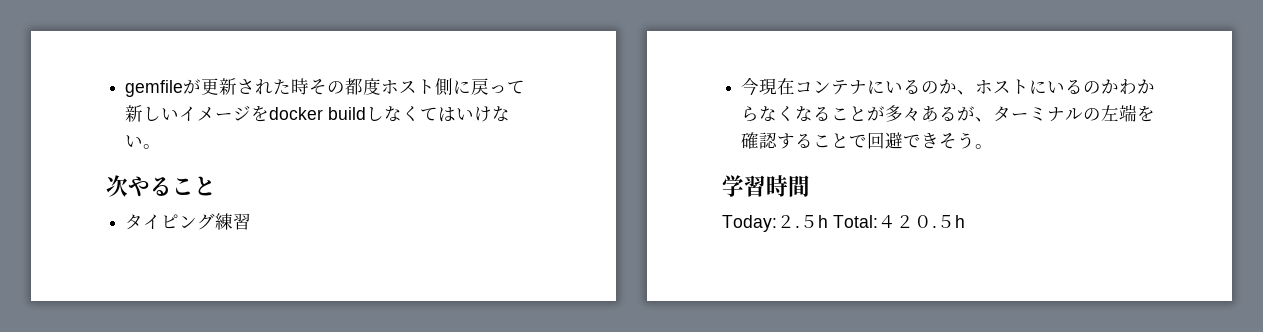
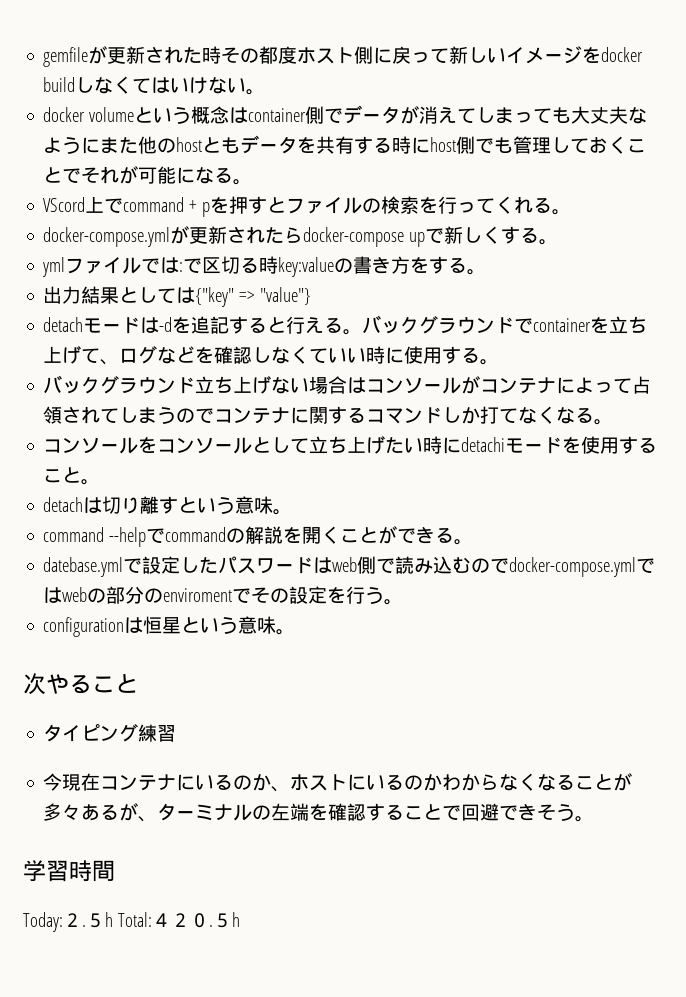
+ docker volumeという概念はcontainer側でデータが消えてしまっても大丈夫なようにまた他のhostともデータを共有する時にhost側でも管理しておくことでそれが可能になる。
+ VScord上でcommand + pを押すとファイルの検索を行ってくれる。
+ docker-compose.ymlが更新されたらdocker-compose upで新しくする。
+ ymlファイルでは:で区切る時key:valueの書き方をする。
+ 出力結果としては{"key" => "value"}
+ detachモードは-dを追記すると行える。バックグラウンドでcontainerを立ち上げて、ログなどを確認しなくていい時に使用する。
+ バックグラウンド立ち上げない場合はコンソールがコンテナによって占領されてしまうのでコンテナに関するコマンドしか打てなくなる。
+ コンソールをコンソールとして立ち上げたい時にdetachiモードを使用すること。
+ detachは切り離すという意味。
+ command --helpでcommandの解説を開くことができる。
+ datebase.ymlで設定したパスワードはweb側で読み込むのでdocker-compose.ymlではwebの部分のenviromentでその設定を行う。
+ configurationは恒星という意味。

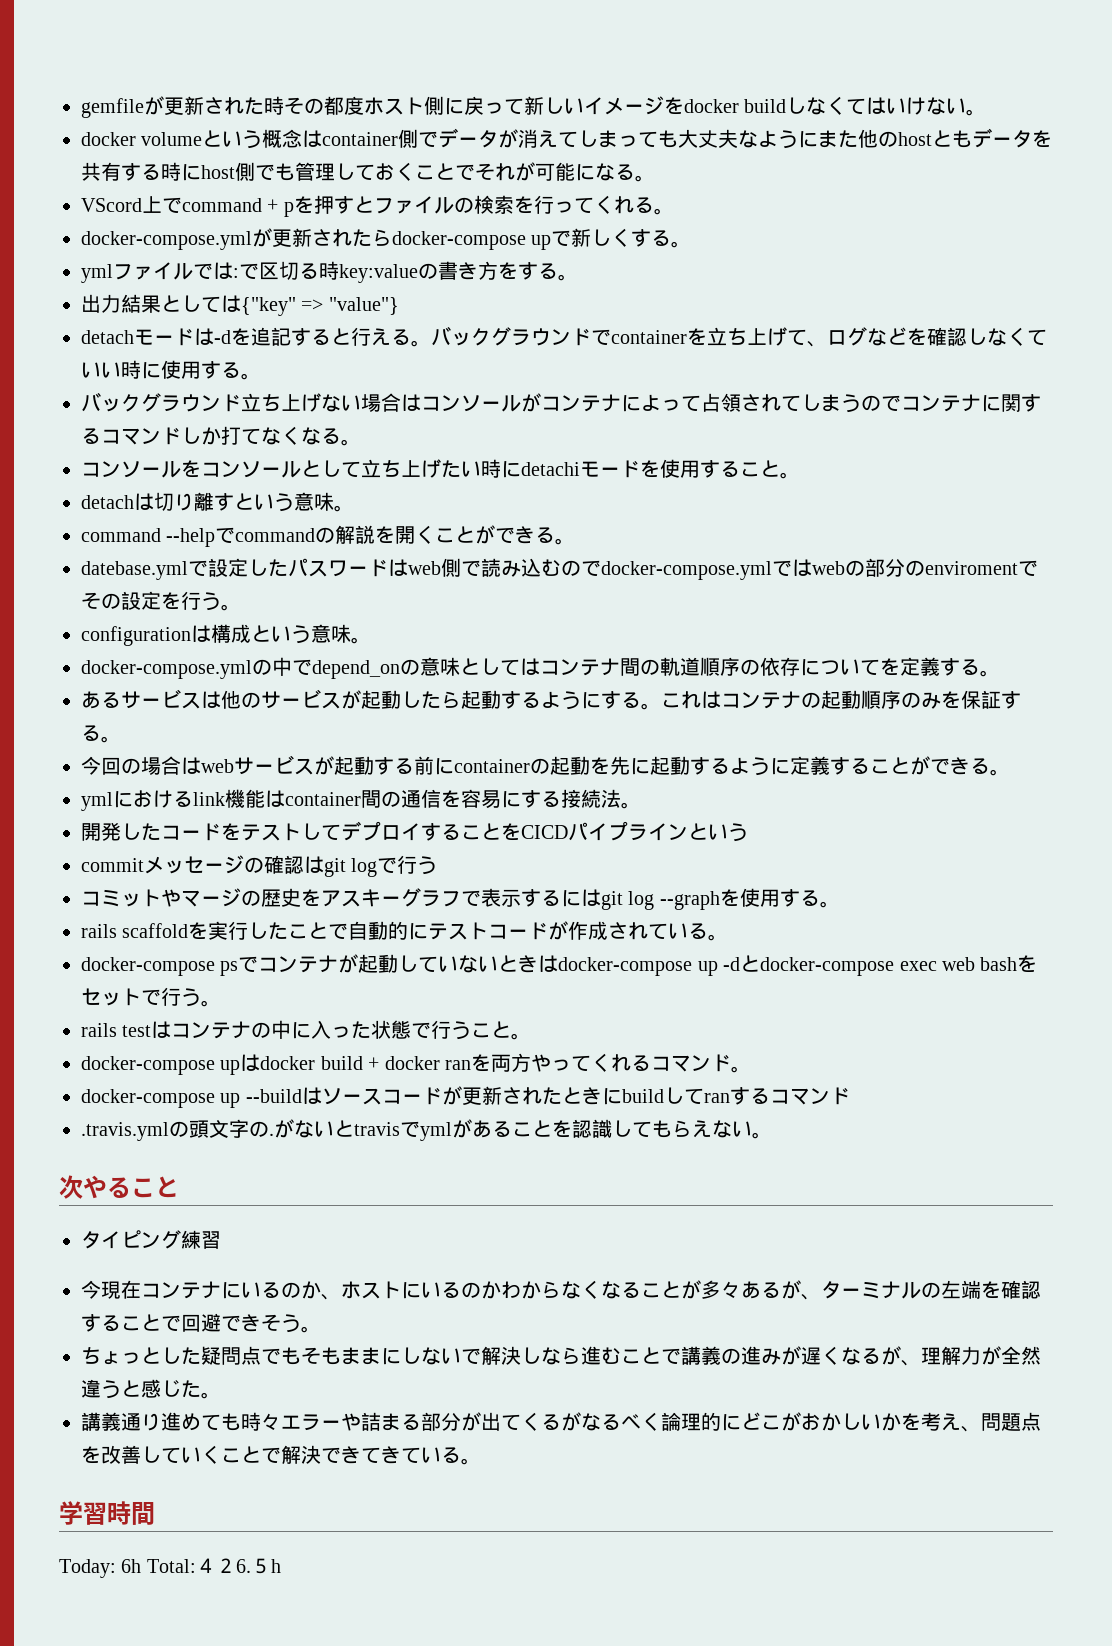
- configurationは恒星という意味。
+ configurationは構成という意味。
+ docker-compose.ymlの中でdepend_onの意味としてはコンテナ間の軌道順序の依存についてを定義する。
+ あるサービスは他のサービスが起動したら起動するようにする。これはコンテナの起動順序のみを保証する。
+ 今回の場合はwebサービスが起動する前にcontainerの起動を先に起動するように定義することができる。
+ ymlにおけるlink機能はcontainer間の通信を容易にする接続法。
+ 開発したコードをテストしてデプロイすることをCICDパイプラインという
+ commitメッセージの確認はgit logで行う
+ コミットやマージの歴史をアスキーグラフで表示するにはgit log --graphを使用する。
+ rails scaffoldを実行したことで自動的にテストコードが作成されている。
+ docker-compose psでコンテナが起動していないときはdocker-compose up -dとdocker-compose exec web bashをセットで行う。
+ rails testはコンテナの中に入った状態で行うこと。
+ docker-compose upはdocker build + docker ranを両方やってくれるコマンド。
+ docker-compose up --buildはソースコードが更新されたときにbuildしてranするコマンド
+ .travis.ymlの頭文字の.がないとtravisでymlがあることを認識してもらえない。
+ ちょっとした疑問点でもそもままにしないで解決しなら進むことで講義の進みが遅くなるが、理解力が全然違うと感じた。
+ 講義通り進めても時々エラーや詰まる部分が出てくるがなるべく論理的にどこがおかしいかを考え、問題点を改善していくことで解決できてきている。
- Today:２.５h Total:４２０.５h
+ Today: 6h Total:４２6.５h

